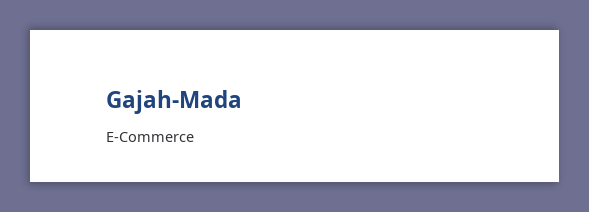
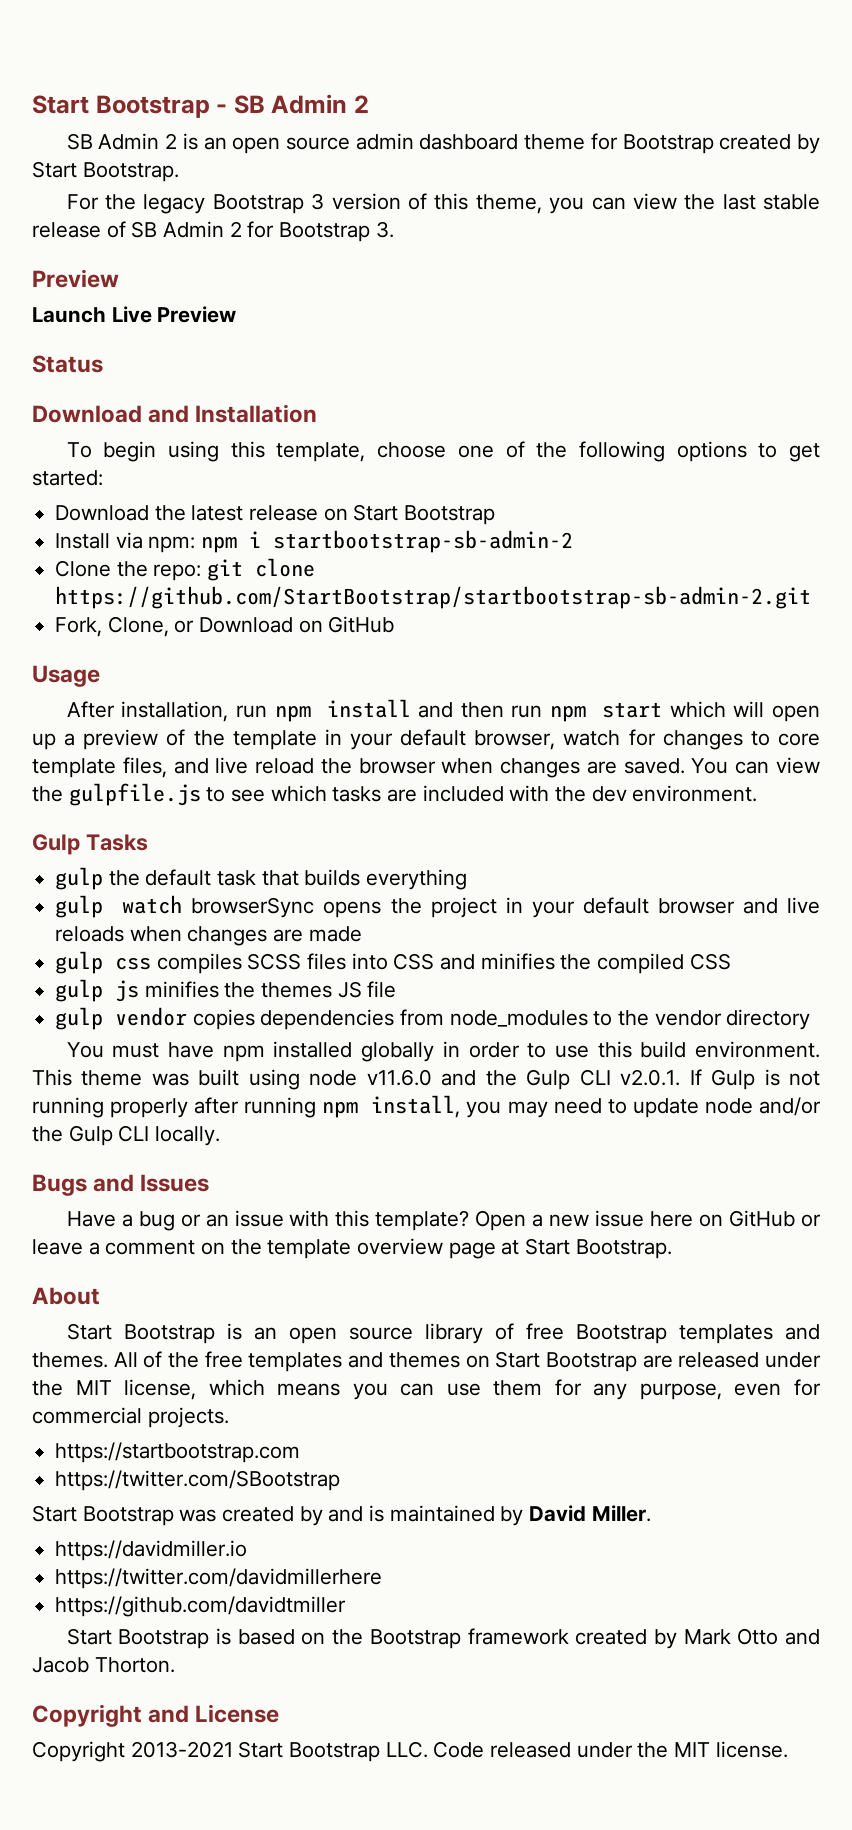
- Gajah-Mada
- E-Commerce
+ Start Bootstrap - SB Admin 2
+ SB Admin 2 is an open source admin dashboard theme for Bootstrap created by Start Bootstrap.
+ For the legacy Bootstrap 3 version of this theme, you can view the last stable release of SB Admin 2 for Bootstrap 3.
+ Preview
+ Launch Live Preview
+ Status
+ Download and Installation
+ To begin using this template, choose one of the following options to get started:
+ Download the latest release on Start Bootstrap
+ Install via npm: npm i startbootstrap-sb-admin-2
+ Clone the repo: git clone https://github.com/StartBootstrap/startbootstrap-sb-admin-2.git
+ Fork, Clone, or Download on GitHub
+ Usage
+ After installation, run npm install and then run npm start which will open up a preview of the template in your default browser, watch for changes to core template files, and live reload the browser when changes are saved. You can view the gulpfile.js to see which tasks are included with the dev environment.
+ Gulp Tasks
+ gulp the default task that builds everything
+ gulp watch browserSync opens the project in your default browser and live reloads when changes are made
+ gulp css compiles SCSS files into CSS and minifies the compiled CSS
+ gulp js minifies the themes JS file
+ gulp vendor copies dependencies from node_modules to the vendor directory
+ You must have npm installed globally in order to use this build environment. This theme was built using node v11.6.0 and the Gulp CLI v2.0.1. If Gulp is not running properly after running npm install, you may need to update node and/or the Gulp CLI locally.
+ Bugs and Issues
+ Have a bug or an issue with this template? Open a new issue here on GitHub or leave a comment on the template overview page at Start Bootstrap.
+ About
+ Start Bootstrap is an open source library of free Bootstrap templates and themes. All of the free templates and themes on Start Bootstrap are released under the MIT license, which means you can use them for any purpose, even for commercial projects.
+ https://startbootstrap.com
+ https://twitter.com/SBootstrap
+ Start Bootstrap was created by and is maintained by David Miller.
+ https://davidmiller.io
+ https://twitter.com/davidmillerhere
+ https://github.com/davidtmiller
+ Start Bootstrap is based on the Bootstrap framework created by Mark Otto and Jacob Thorton.
+ Copyright and License
+ Copyright 2013-2021 Start Bootstrap LLC. Code released under the MIT license.

